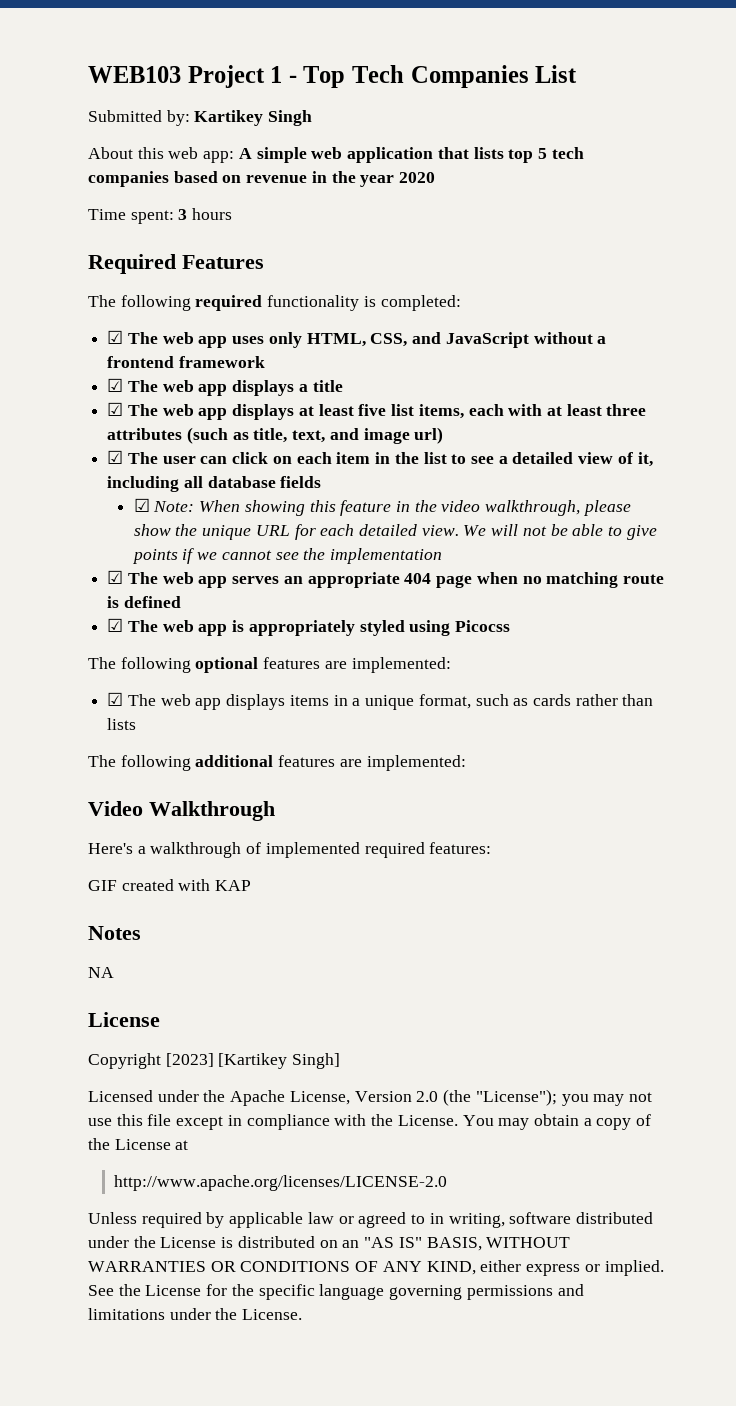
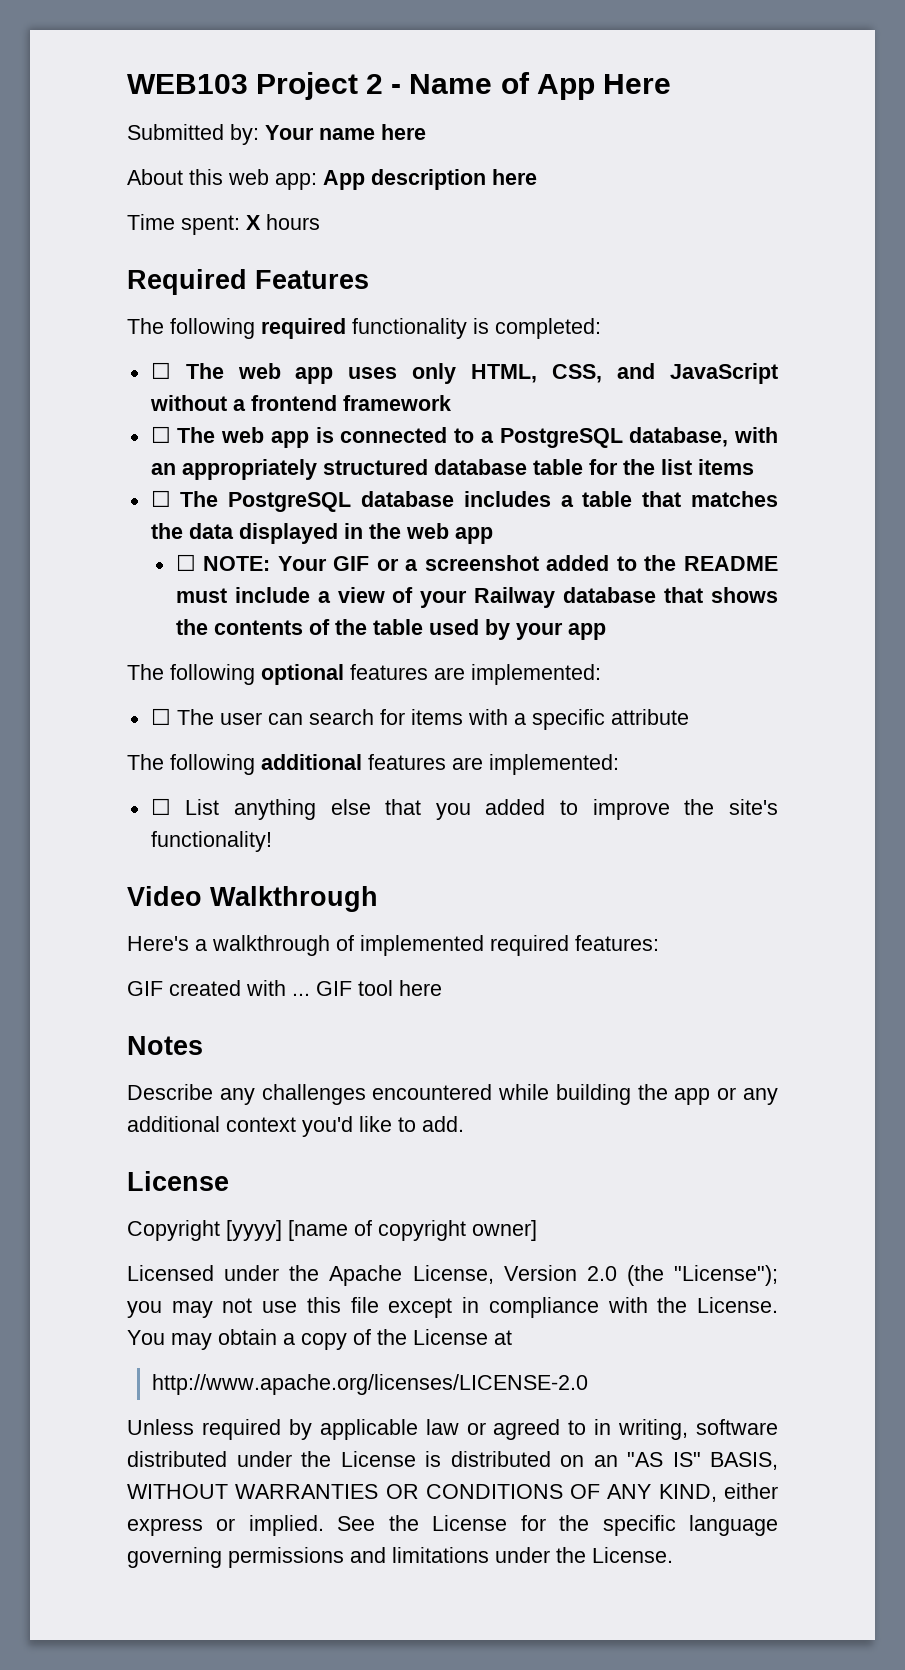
- WEB103 Project 1 - Top Tech Companies List
+ WEB103 Project 2 - Name of App Here
- Submitted by: Kartikey Singh
+ Submitted by: Your name here
- About this web app: A simple web application that lists top 5 tech companies based on revenue in the year 2020
+ About this web app: App description here
- Time spent: 3 hours
+ Time spent: X hours
- ☑ The web app uses only HTML, CSS, and JavaScript without a frontend framework
+ ☐ The web app uses only HTML, CSS, and JavaScript without a frontend framework
- ☑ The web app displays a title
- ☑ The web app displays at least five list items, each with at least three attributes (such as title, text, and image url)
- ☑ The user can click on each item in the list to see a detailed view of it, including all database fields
- ☑ Note: When showing this feature in the video walkthrough, please show the unique URL for each detailed view. We will not be able to give points if we cannot see the implementation
- ☑ The web app serves an appropriate 404 page when no matching route is defined
- ☑ The web app is appropriately styled using Picocss
+ ☐ The web app is connected to a PostgreSQL database, with an appropriately structured database table for the list items
+ ☐ The PostgreSQL database includes a table that matches the data displayed in the web app
+ ☐ NOTE: Your GIF or a screenshot added to the README must include a view of your Railway database that shows the contents of the table used by your app
- ☑ The web app displays items in a unique format, such as cards rather than lists
+ ☐ The user can search for items with a specific attribute
+ ☐ List anything else that you added to improve the site's functionality!
- GIF created with KAP
+ GIF created with ... GIF tool here
  Notes
- NA
+ Describe any challenges encountered while building the app or any additional context you'd like to add.
  License
- Copyright [2023] [Kartikey Singh]
+ Copyright [yyyy] [name of copyright owner]

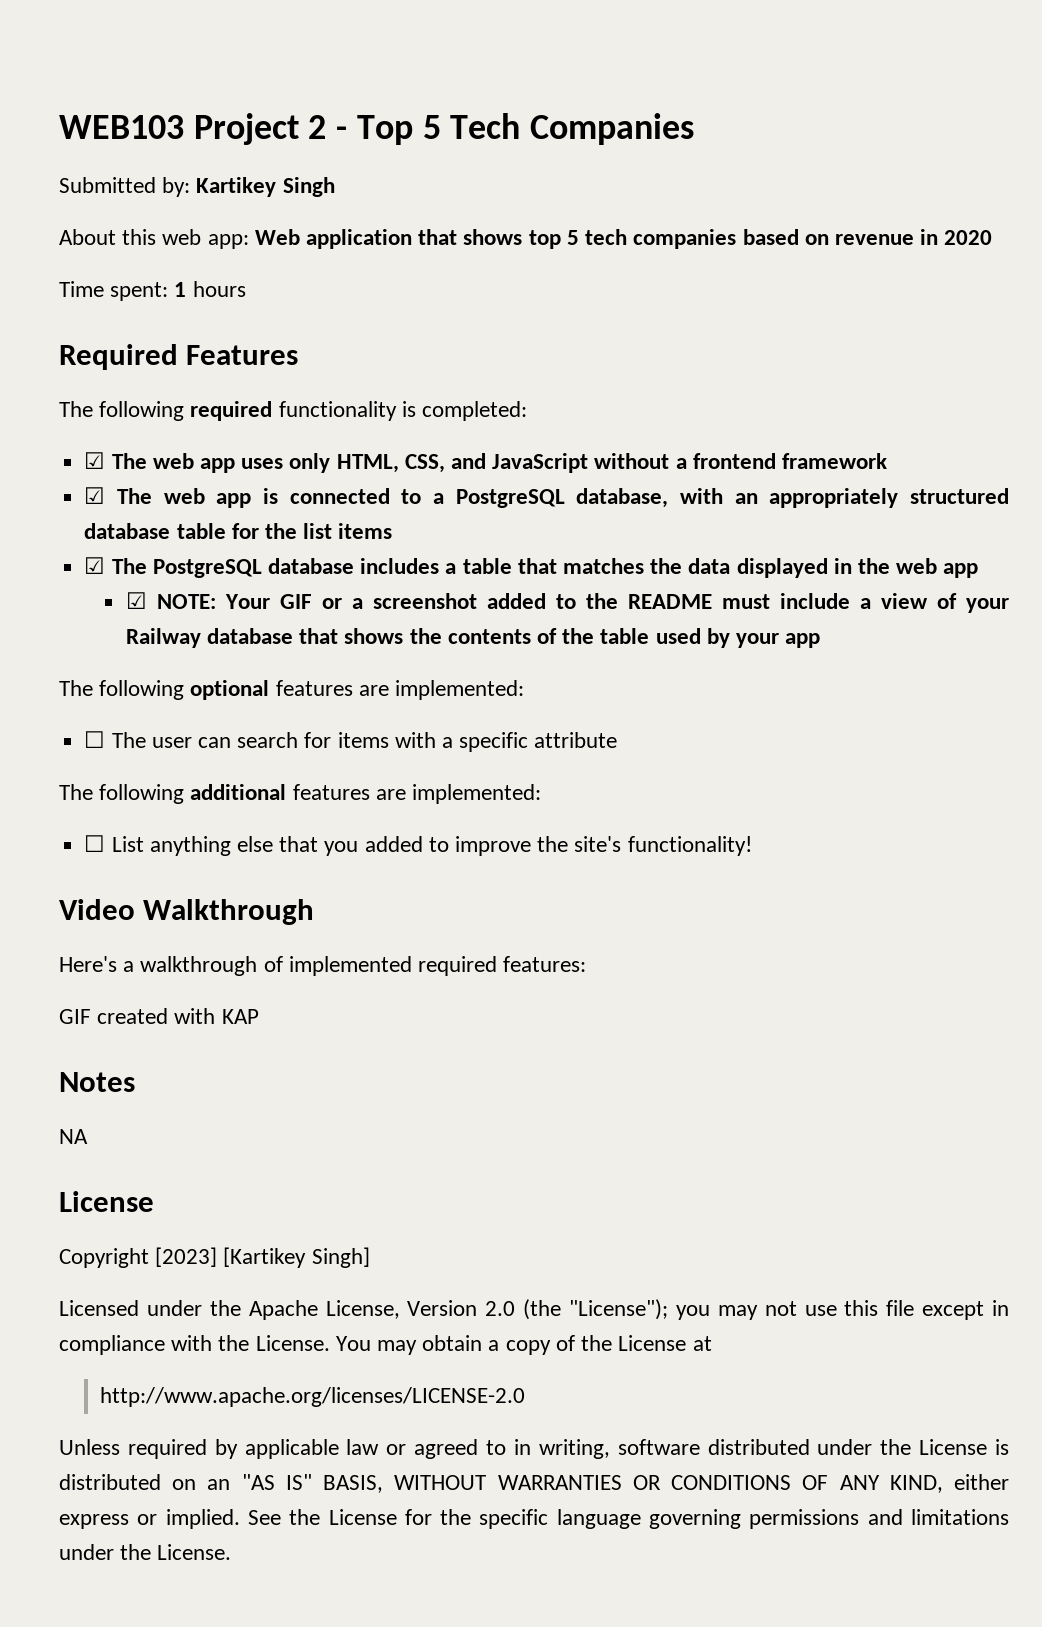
- WEB103 Project 2 - Name of App Here
+ WEB103 Project 2 - Top 5 Tech Companies
- Submitted by: Your name here
+ Submitted by: Kartikey Singh
- About this web app: App description here
+ About this web app: Web application that shows top 5 tech companies based on revenue in 2020
- Time spent: X hours
+ Time spent: 1 hours
- ☐ The web app uses only HTML, CSS, and JavaScript without a frontend framework
+ ☑ The web app uses only HTML, CSS, and JavaScript without a frontend framework
- ☐ The web app is connected to a PostgreSQL database, with an appropriately structured database table for the list items
+ ☑ The web app is connected to a PostgreSQL database, with an appropriately structured database table for the list items
- ☐ The PostgreSQL database includes a table that matches the data displayed in the web app
+ ☑ The PostgreSQL database includes a table that matches the data displayed in the web app
- ☐ NOTE: Your GIF or a screenshot added to the README must include a view of your Railway database that shows the contents of the table used by your app
+ ☑ NOTE: Your GIF or a screenshot added to the README must include a view of your Railway database that shows the contents of the table used by your app
- GIF created with ... GIF tool here
+ GIF created with KAP
  Notes
- Describe any challenges encountered while building the app or any additional context you'd like to add.
+ NA
  License
- Copyright [yyyy] [name of copyright owner]
+ Copyright [2023] [Kartikey Singh]

